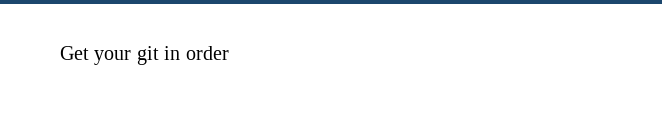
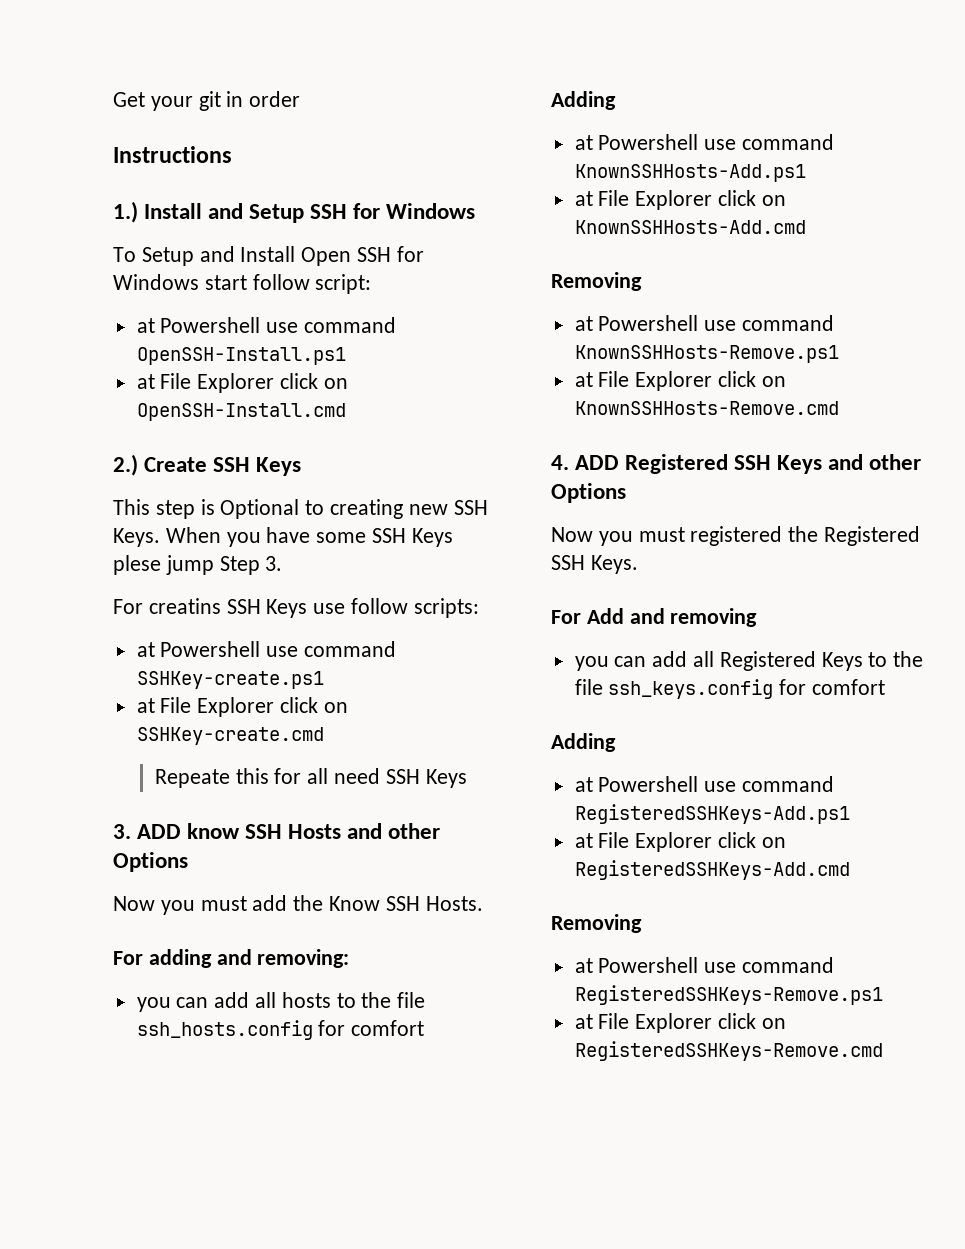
+ Instructions
+ 1.) Install and Setup SSH for Windows
+ To Setup and Install Open SSH for Windows start follow script:
+ at Powershell use command OpenSSH-Install.ps1
+ at File Explorer click on OpenSSH-Install.cmd
+ 2.) Create SSH Keys
+ This step is Optional to creating new SSH Keys. When you have some SSH Keys plese jump Step 3.
+ For creatins SSH Keys use follow scripts:
+ at Powershell use command SSHKey-create.ps1
+ at File Explorer click on SSHKey-create.cmd
+ Repeate this for all need SSH Keys
+ 3. ADD know SSH Hosts and other Options
+ Now you must add the Know SSH Hosts.
+ For adding and removing:
+ you can add all hosts to the file ssh_hosts.config for comfort
+ Adding
+ at Powershell use command KnownSSHHosts-Add.ps1
+ at File Explorer click on KnownSSHHosts-Add.cmd
+ Removing
+ at Powershell use command KnownSSHHosts-Remove.ps1
+ at File Explorer click on KnownSSHHosts-Remove.cmd
+ 4. ADD Registered SSH Keys and other Options
+ Now you must registered the Registered SSH Keys.
+ For Add and removing
+ you can add all Registered Keys to the file ssh_keys.config for comfort
+ Adding
+ at Powershell use command RegisteredSSHKeys-Add.ps1
+ at File Explorer click on RegisteredSSHKeys-Add.cmd
+ Removing
+ at Powershell use command RegisteredSSHKeys-Remove.ps1
+ at File Explorer click on RegisteredSSHKeys-Remove.cmd

